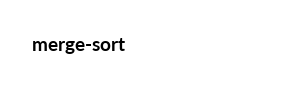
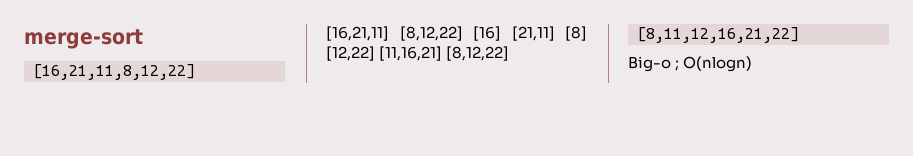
+ [16,21,11,8,12,22]
+ [16,21,11] [8,12,22] [16] [21,11] [8] [12,22] [11,16,21] [8,12,22]
+ [8,11,12,16,21,22]
+ Big-o ; O(nlogn)

